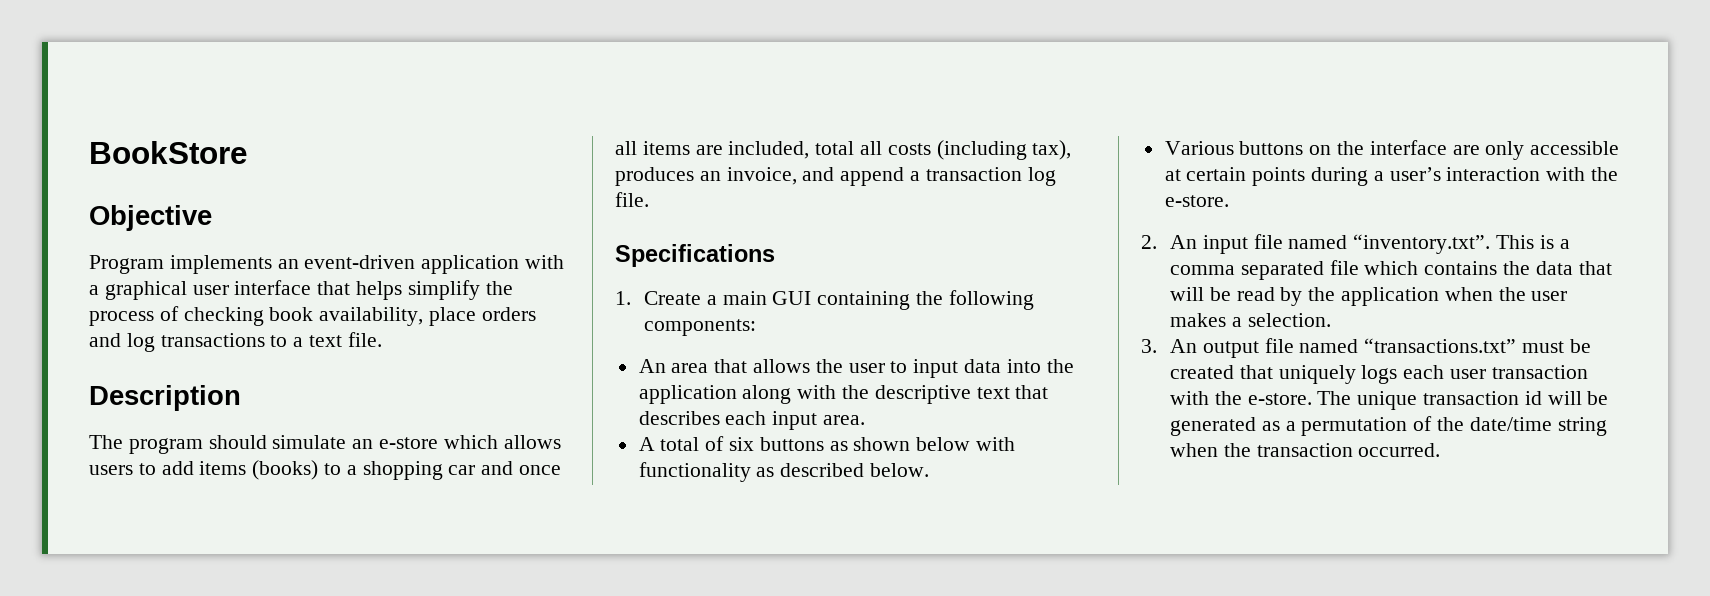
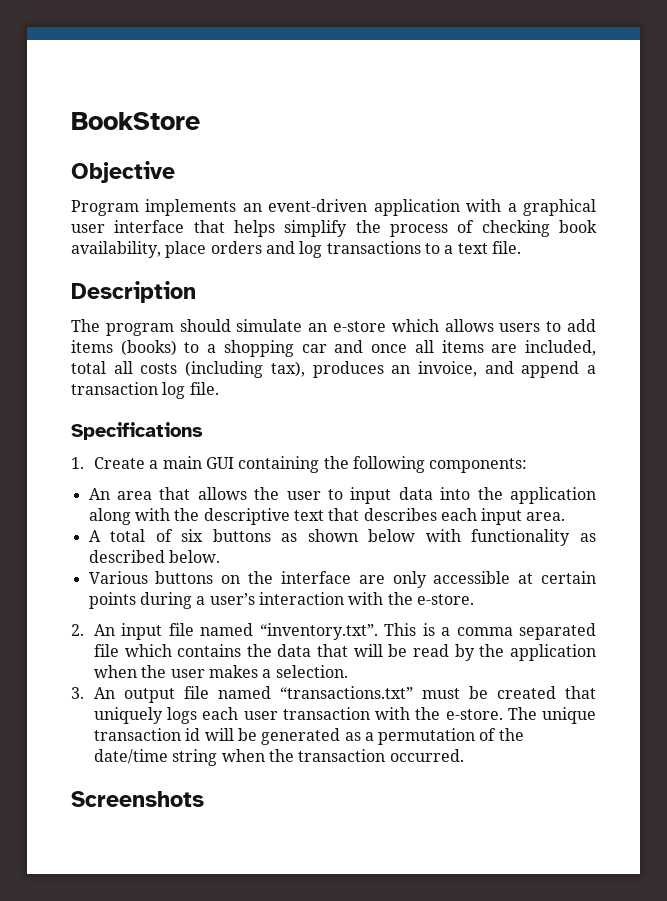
+ Screenshots

